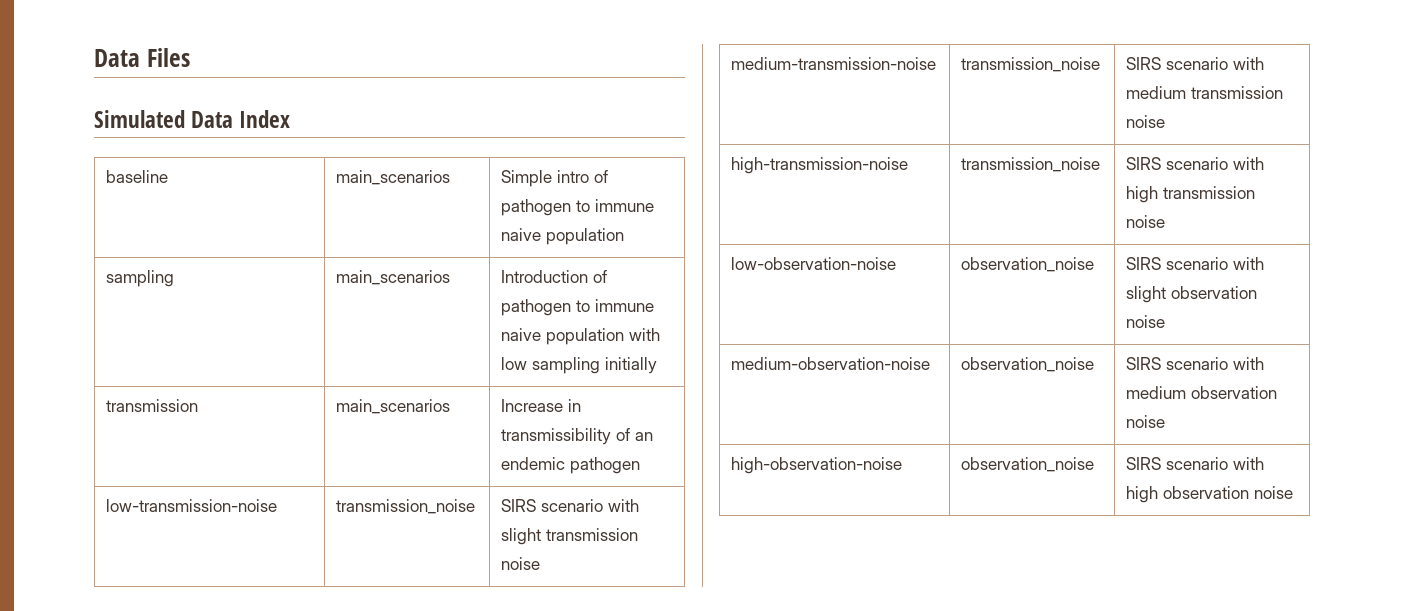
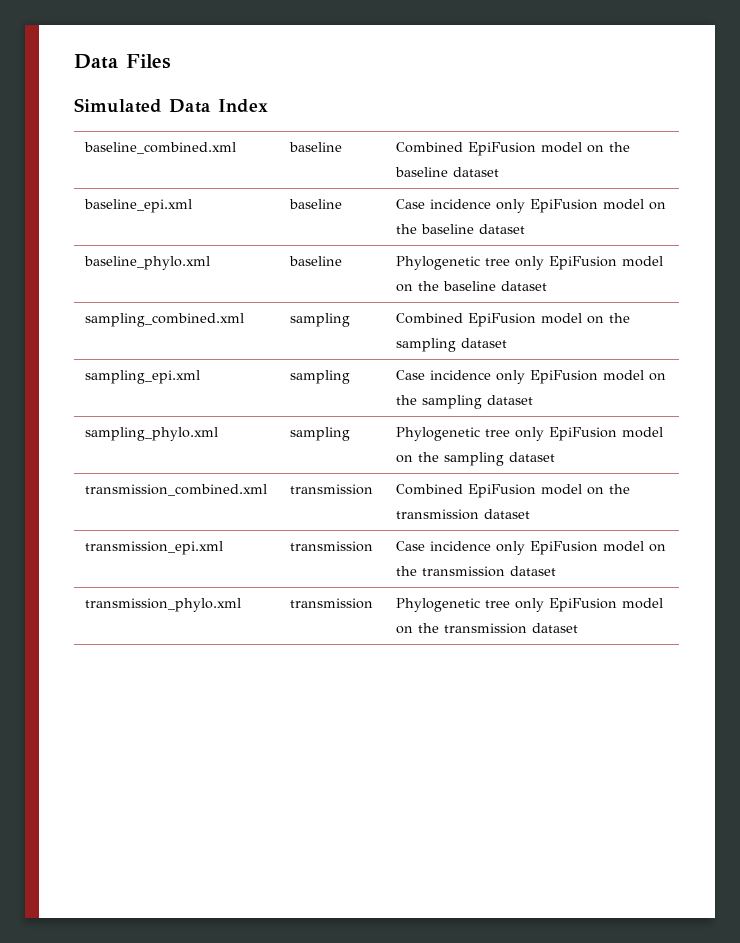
- baseline | main_scenarios | Simple intro of pathogen to immune naive population
- sampling | main_scenarios | Introduction of pathogen to immune naive population with low sampling initially
- transmission | main_scenarios | Increase in transmissibility of an endemic pathogen
- low-transmission-noise | transmission_noise | SIRS scenario with slight transmission noise
- medium-transmission-noise | transmission_noise | SIRS scenario with medium transmission noise
- high-transmission-noise | transmission_noise | SIRS scenario with high transmission noise
- low-observation-noise | observation_noise | SIRS scenario with slight observation noise
- medium-observation-noise | observation_noise | SIRS scenario with medium observation noise
- high-observation-noise | observation_noise | SIRS scenario with high observation noise
+ baseline_combined.xml | baseline | Combined EpiFusion model on the baseline dataset
+ baseline_epi.xml | baseline | Case incidence only EpiFusion model on the baseline dataset
+ baseline_phylo.xml | baseline | Phylogenetic tree only EpiFusion model on the baseline dataset
+ sampling_combined.xml | sampling | Combined EpiFusion model on the sampling dataset
+ sampling_epi.xml | sampling | Case incidence only EpiFusion model on the sampling dataset
+ sampling_phylo.xml | sampling | Phylogenetic tree only EpiFusion model on the sampling dataset
+ transmission_combined.xml | transmission | Combined EpiFusion model on the transmission dataset
+ transmission_epi.xml | transmission | Case incidence only EpiFusion model on the transmission dataset
+ transmission_phylo.xml | transmission | Phylogenetic tree only EpiFusion model on the transmission dataset

